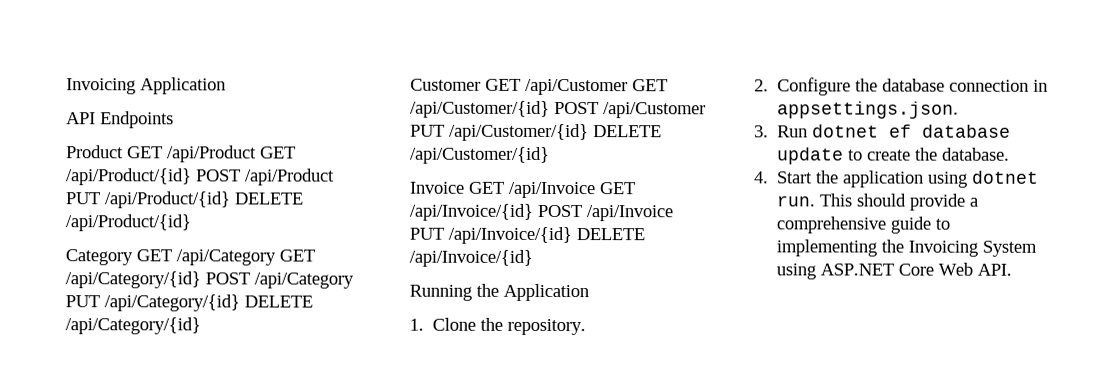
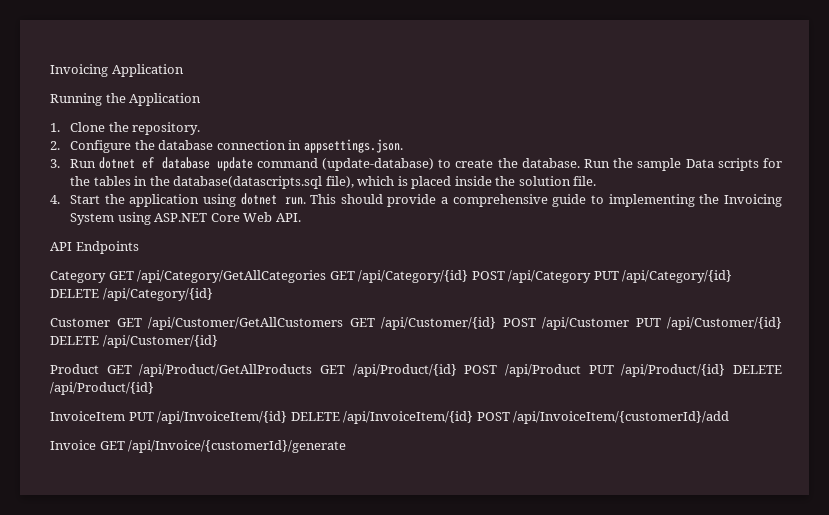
- API Endpoints
- Product GET /api/Product GET /api/Product/{id} POST /api/Product PUT /api/Product/{id} DELETE /api/Product/{id}
- Category GET /api/Category GET /api/Category/{id} POST /api/Category PUT /api/Category/{id} DELETE /api/Category/{id}
- Customer GET /api/Customer GET /api/Customer/{id} POST /api/Customer PUT /api/Customer/{id} DELETE /api/Customer/{id}
- Invoice GET /api/Invoice GET /api/Invoice/{id} POST /api/Invoice PUT /api/Invoice/{id} DELETE /api/Invoice/{id}
- 3. Run dotnet ef database update to create the database.
+ 3. Run dotnet ef database update command (update-database) to create the database. Run the sample Data scripts for the tables in the database(datascripts.sql file), which is placed inside the solution file.
+ API Endpoints
+ Category GET /api/Category/GetAllCategories GET /api/Category/{id} POST /api/Category PUT /api/Category/{id} DELETE /api/Category/{id}
+ Customer GET /api/Customer/GetAllCustomers GET /api/Customer/{id} POST /api/Customer PUT /api/Customer/{id} DELETE /api/Customer/{id}
+ Product GET /api/Product/GetAllProducts GET /api/Product/{id} POST /api/Product PUT /api/Product/{id} DELETE /api/Product/{id}
+ InvoiceItem PUT /api/InvoiceItem/{id} DELETE /api/InvoiceItem/{id} POST /api/InvoiceItem/{customerId}/add
+ Invoice GET /api/Invoice/{customerId}/generate

